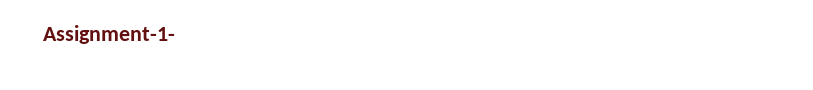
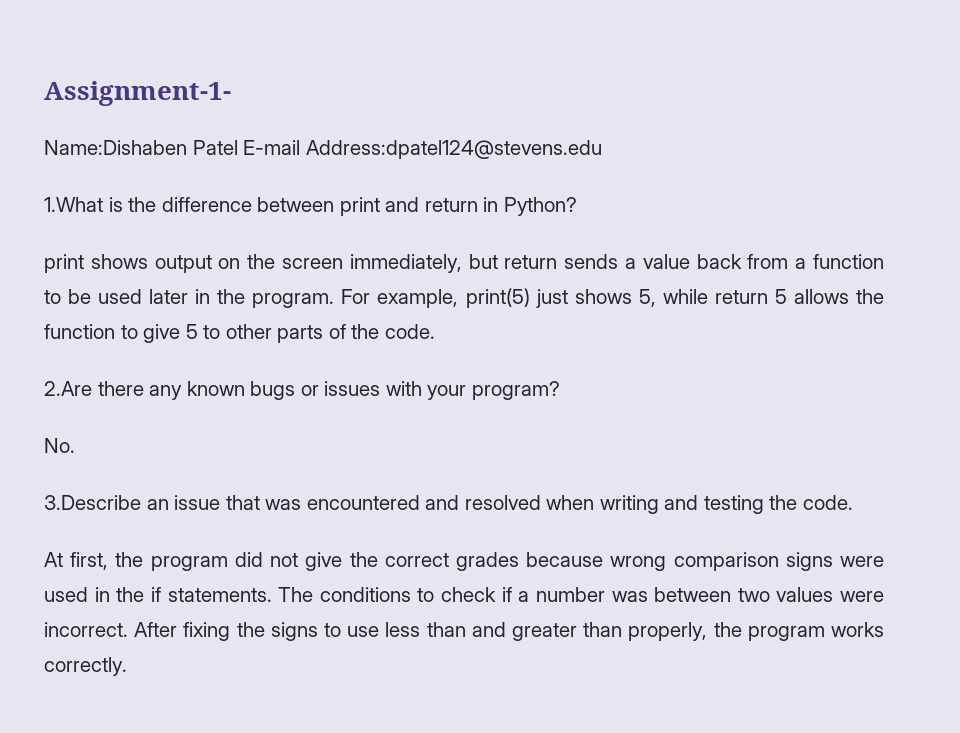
+ Name:Dishaben Patel E-mail Address:dpatel124@stevens.edu
+ 1.What is the difference between print and return in Python?
+ print shows output on the screen immediately, but return sends a value back from a function to be used later in the program. For example, print(5) just shows 5, while return 5 allows the function to give 5 to other parts of the code.
+ 2.Are there any known bugs or issues with your program?
+ No.
+ 3.Describe an issue that was encountered and resolved when writing and testing the code.
+ At first, the program did not give the correct grades because wrong comparison signs were used in the if statements. The conditions to check if a number was between two values were incorrect. After fixing the signs to use less than and greater than properly, the program works correctly.

